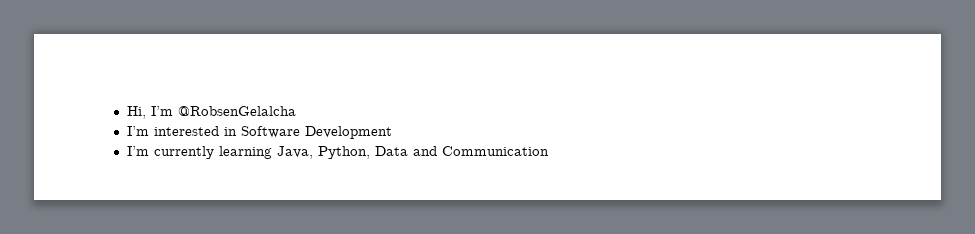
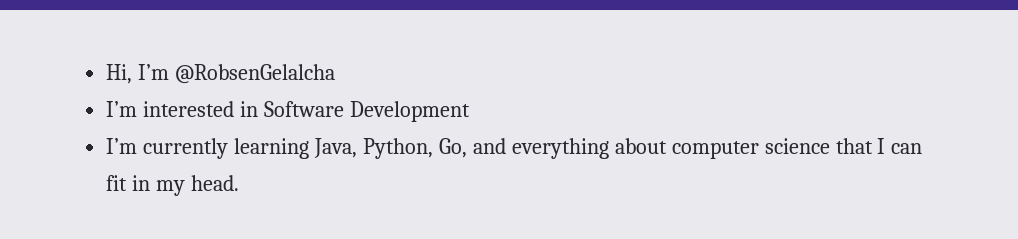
- I’m currently learning Java, Python, Data and Communication
+ I’m currently learning Java, Python, Go, and everything about computer science that I can fit in my head.

